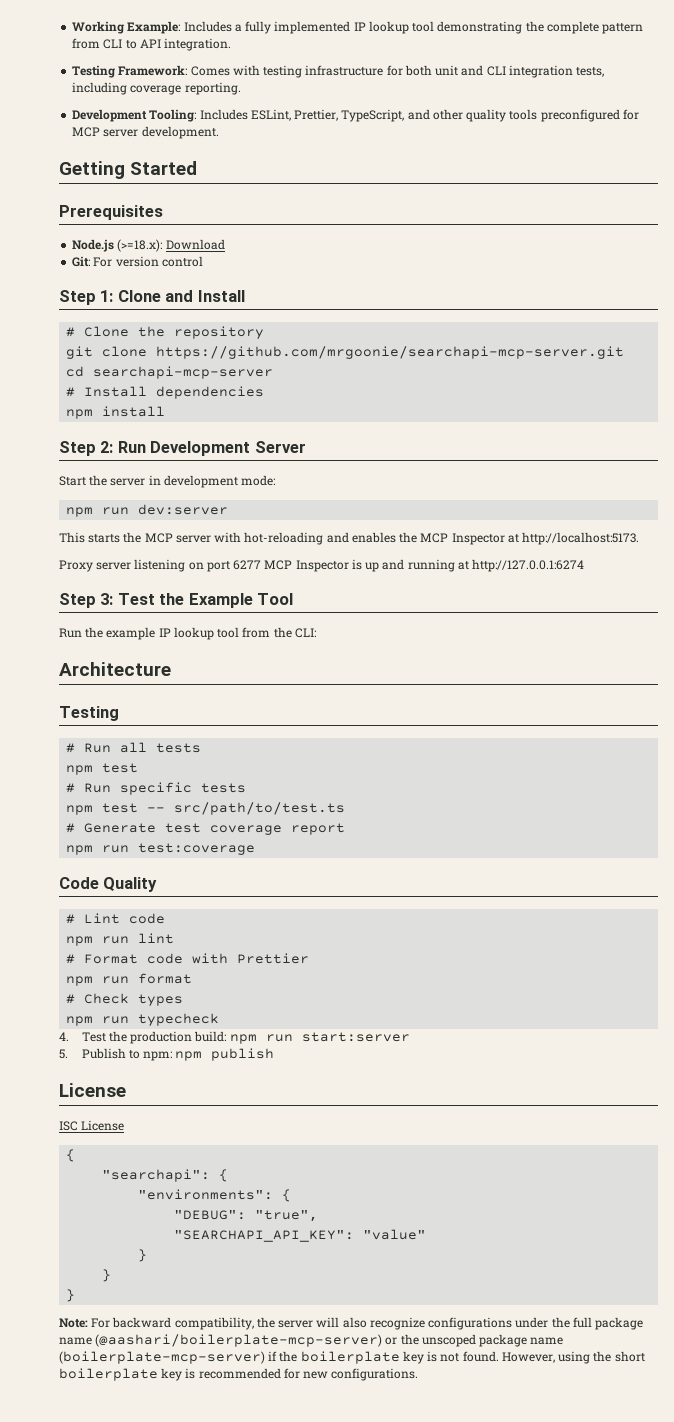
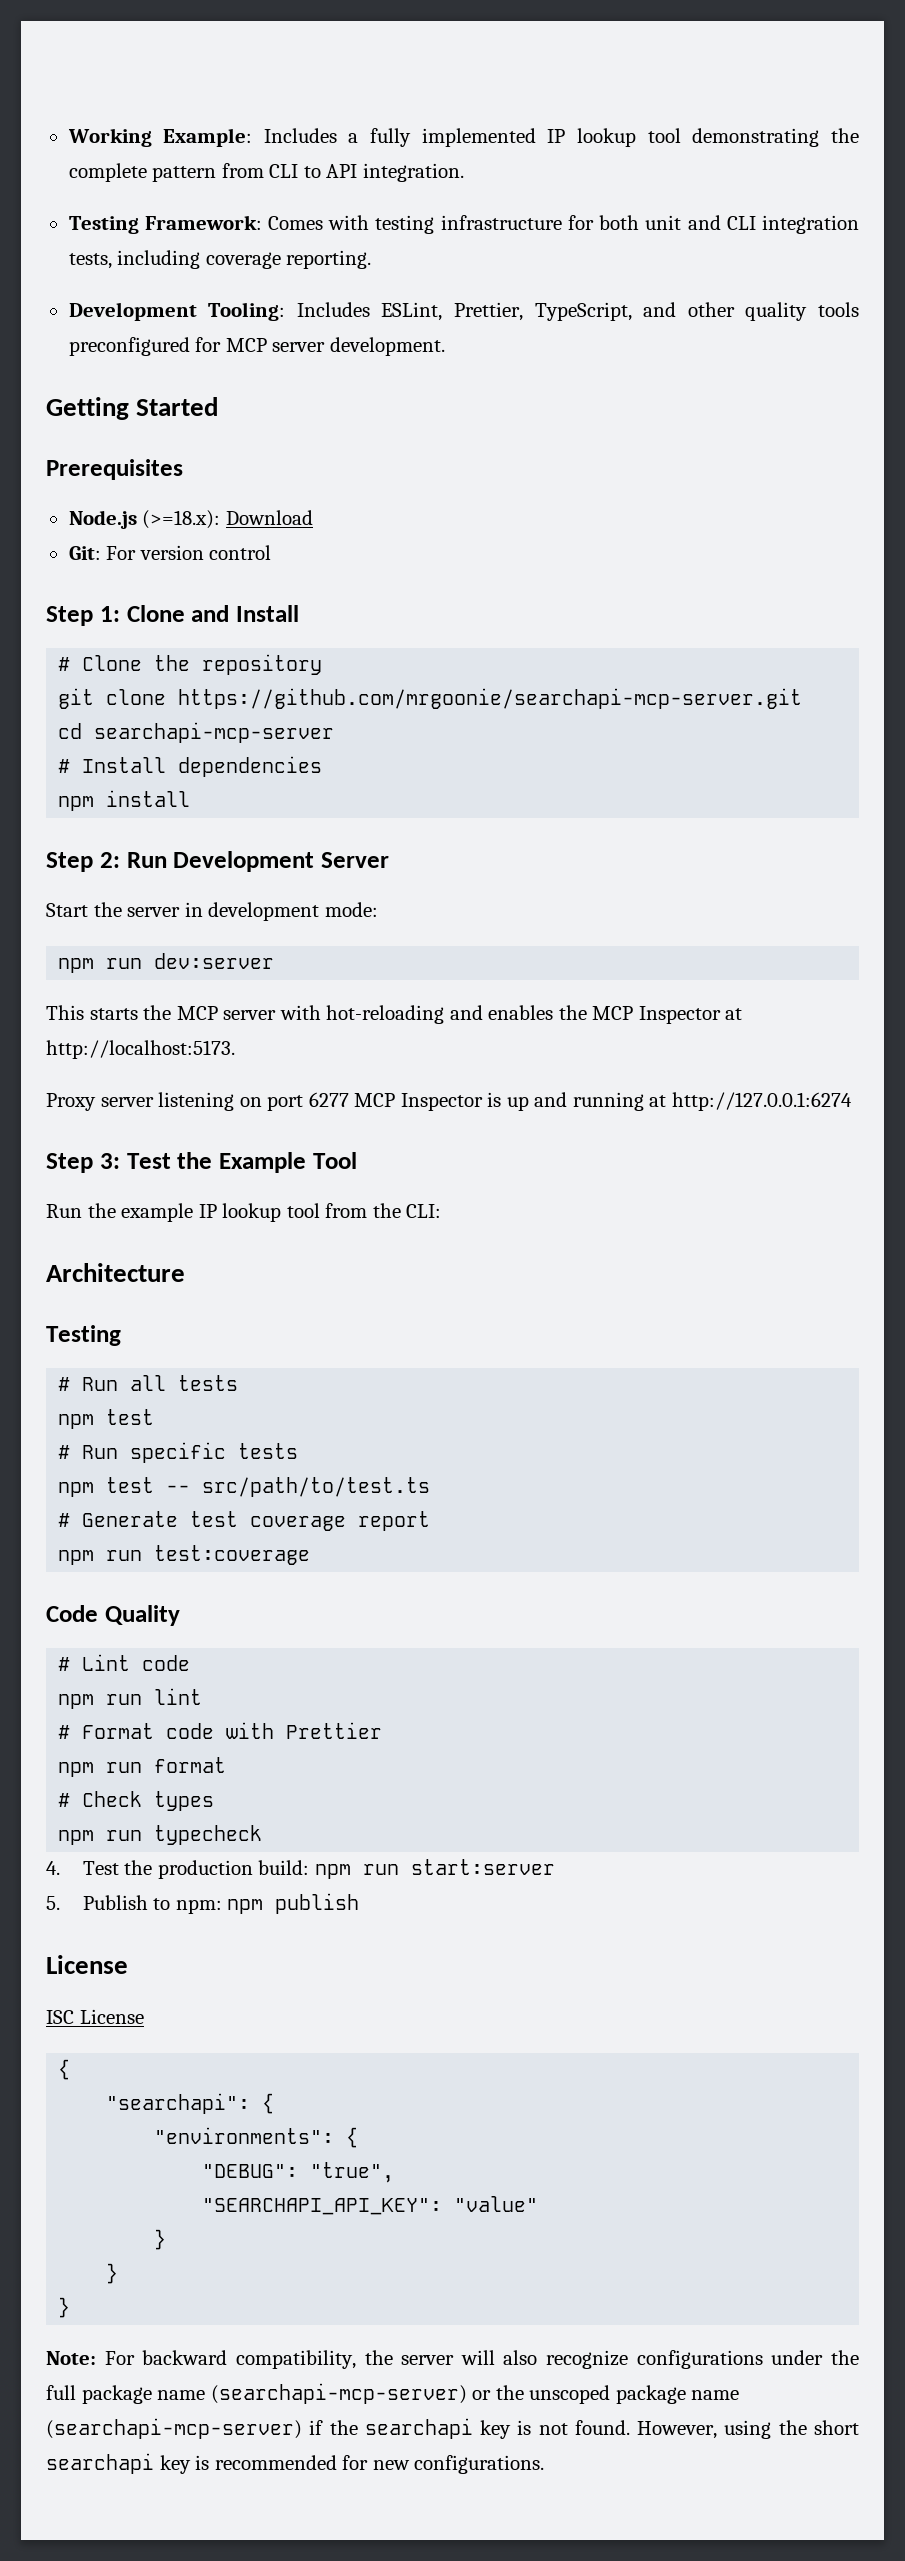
- Note: For backward compatibility, the server will also recognize configurations under the full package name (@aashari/boilerplate-mcp-server) or the unscoped package name (boilerplate-mcp-server) if the boilerplate key is not found.
+ Note: For backward compatibility, the server will also recognize configurations under the full package name (searchapi-mcp-server) or the unscoped package name (searchapi-mcp-server) if the searchapi key is not found.
- However, using the short boilerplate key is recommended for new configurations.
+ However, using the short searchapi key is recommended for new configurations.

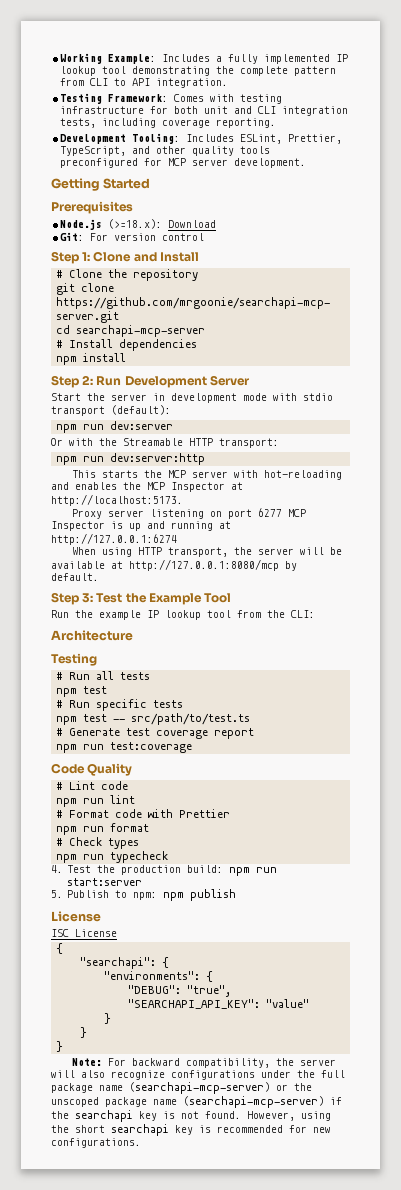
- Start the server in development mode:
+ Start the server in development mode with stdio transport (default):
  npm run dev:server
+ Or with the Streamable HTTP transport:
+ npm run dev:server:http
+ When using HTTP transport, the server will be available at http://127.0.0.1:8080/mcp by default.

